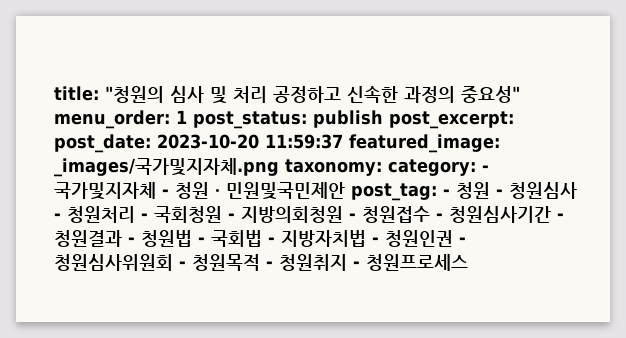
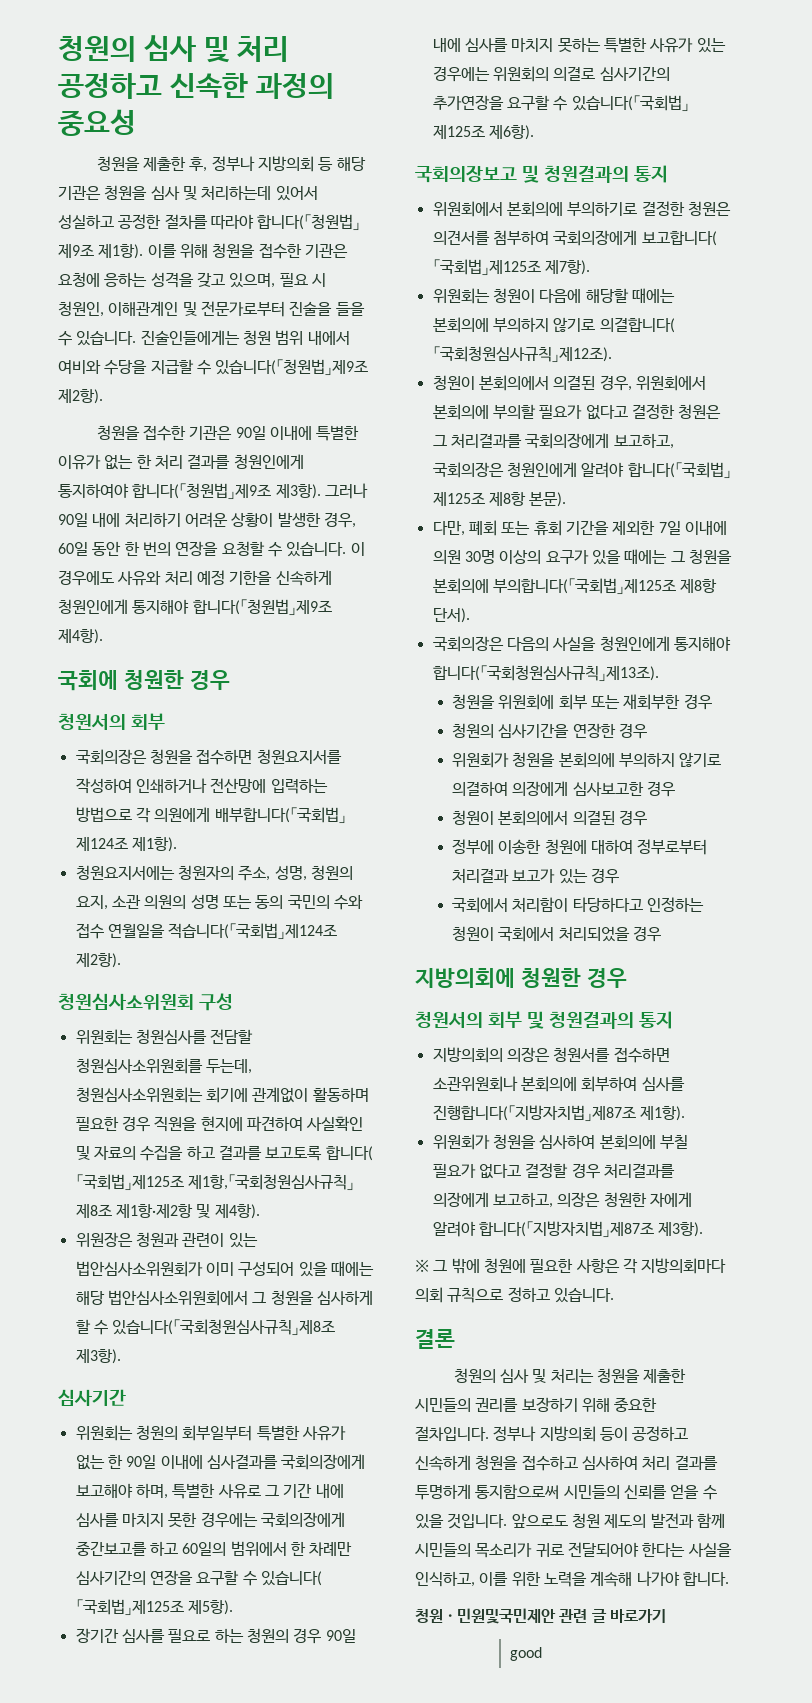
- title: "청원의 심사 및 처리 공정하고 신속한 과정의 중요성" menu_order: 1 post_status: publish post_excerpt: post_date: 2023-10-20 11:59:37 featured_image: _images/국가및지자체.png taxonomy: category: - 국가및지자체 - 청원ㆍ민원및국민제안 post_tag: - 청원 - 청원심사 - 청원처리 - 국회청원 - 지방의회청원 - 청원접수 - 청원심사기간 - 청원결과 - 청원법 - 국회법 - 지방자치법 - 청원인권 - 청원심사위원회 - 청원목적 - 청원취지 - 청원프로세스
+ 청원의 심사 및 처리 공정하고 신속한 과정의 중요성
+ 청원을 제출한 후, 정부나 지방의회 등 해당 기관은 청원을 심사 및 처리하는데 있어서 성실하고 공정한 절차를 따라야 합니다(「청원법」제9조 제1항). 이를 위해 청원을 접수한 기관은 요청에 응하는 성격을 갖고 있으며, 필요 시 청원인, 이해관계인 및 전문가로부터 진술을 들을 수 있습니다. 진술인들에게는 청원 범위 내에서 여비와 수당을 지급할 수 있습니다(「청원법」제9조 제2항).
+ 청원을 접수한 기관은 90일 이내에 특별한 이유가 없는 한 처리 결과를 청원인에게 통지하여야 합니다(「청원법」제9조 제3항). 그러나 90일 내에 처리하기 어려운 상황이 발생한 경우, 60일 동안 한 번의 연장을 요청할 수 있습니다. 이 경우에도 사유와 처리 예정 기한을 신속하게 청원인에게 통지해야 합니다(「청원법」제9조 제4항).
+ 국회에 청원한 경우
+ 청원서의 회부
+ 국회의장은 청원을 접수하면 청원요지서를 작성하여 인쇄하거나 전산망에 입력하는 방법으로 각 의원에게 배부합니다(「국회법」제124조 제1항).
+ 청원요지서에는 청원자의 주소, 성명, 청원의 요지, 소관 의원의 성명 또는 동의 국민의 수와 접수 연월일을 적습니다(「국회법」제124조 제2항).
+ 청원심사소위원회 구성
+ 위원회는 청원심사를 전담할 청원심사소위원회를 두는데, 청원심사소위원회는 회기에 관계없이 활동하며 필요한 경우 직원을 현지에 파견하여 사실확인 및 자료의 수집을 하고 결과를 보고토록 합니다(「국회법」제125조 제1항,「국회청원심사규칙」제8조 제1항·제2항 및 제4항).
+ 위원장은 청원과 관련이 있는 법안심사소위원회가 이미 구성되어 있을 때에는 해당 법안심사소위원회에서 그 청원을 심사하게 할 수 있습니다(「국회청원심사규칙」제8조 제3항).
+ 심사기간
+ 위원회는 청원의 회부일부터 특별한 사유가 없는 한 90일 이내에 심사결과를 국회의장에게 보고해야 하며, 특별한 사유로 그 기간 내에 심사를 마치지 못한 경우에는 국회의장에게 중간보고를 하고 60일의 범위에서 한 차례만 심사기간의 연장을 요구할 수 있습니다(「국회법」제125조 제5항).
+ 장기간 심사를 필요로 하는 청원의 경우 90일 내에 심사를 마치지 못하는 특별한 사유가 있는 경우에는 위원회의 의결로 심사기간의 추가연장을 요구할 수 있습니다(「국회법」제125조 제6항).
+ 국회의장보고 및 청원결과의 통지
+ 위원회에서 본회의에 부의하기로 결정한 청원은 의견서를 첨부하여 국회의장에게 보고합니다(「국회법」제125조 제7항).
+ 위원회는 청원이 다음에 해당할 때에는 본회의에 부의하지 않기로 의결합니다(「국회청원심사규칙」제12조).
+ 청원이 본회의에서 의결된 경우, 위원회에서 본회의에 부의할 필요가 없다고 결정한 청원은 그 처리결과를 국회의장에게 보고하고, 국회의장은 청원인에게 알려야 합니다(「국회법」제125조 제8항 본문).
+ 다만, 폐회 또는 휴회 기간을 제외한 7일 이내에 의원 30명 이상의 요구가 있을 때에는 그 청원을 본회의에 부의합니다(「국회법」제125조 제8항 단서).
+ 국회의장은 다음의 사실을 청원인에게 통지해야 합니다(「국회청원심사규칙」제13조).
+ 청원을 위원회에 회부 또는 재회부한 경우
+ 청원의 심사기간을 연장한 경우
+ 위원회가 청원을 본회의에 부의하지 않기로 의결하여 의장에게 심사보고한 경우
+ 청원이 본회의에서 의결된 경우
+ 정부에 이송한 청원에 대하여 정부로부터 처리결과 보고가 있는 경우
+ 국회에서 처리함이 타당하다고 인정하는 청원이 국회에서 처리되었을 경우
+ 지방의회에 청원한 경우
+ 청원서의 회부 및 청원결과의 통지
+ 지방의회의 의장은 청원서를 접수하면 소관위원회나 본회의에 회부하여 심사를 진행합니다(「지방자치법」제87조 제1항).
+ 위원회가 청원을 심사하여 본회의에 부칠 필요가 없다고 결정할 경우 처리결과를 의장에게 보고하고, 의장은 청원한 자에게 알려야 합니다(「지방자치법」제87조 제3항).
+ ※ 그 밖에 청원에 필요한 사항은 각 지방의회마다 의회 규칙으로 정하고 있습니다.
+ 결론
+ 청원의 심사 및 처리는 청원을 제출한 시민들의 권리를 보장하기 위해 중요한 절차입니다. 정부나 지방의회 등이 공정하고 신속하게 청원을 접수하고 심사하여 처리 결과를 투명하게 통지함으로써 시민들의 신뢰를 얻을 수 있을 것입니다. 앞으로도 청원 제도의 발전과 함께 시민들의 목소리가 귀로 전달되어야 한다는 사실을 인식하고, 이를 위한 노력을 계속해 나가야 합니다.
+ 청원ㆍ민원및국민제안 관련 글 바로가기
+ good

